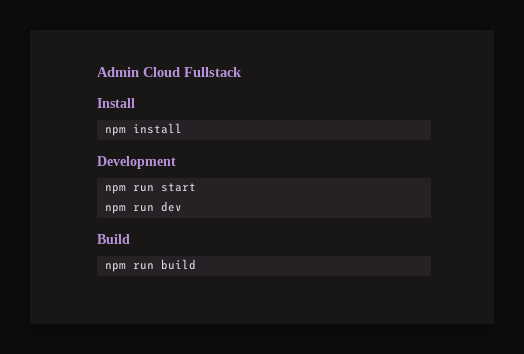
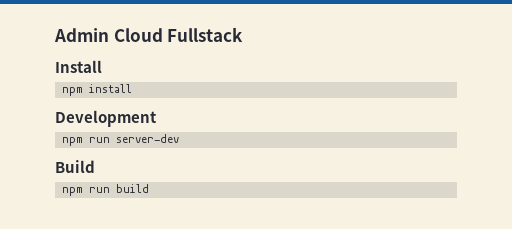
- npm run start
- npm run dev
+ npm run server-dev

